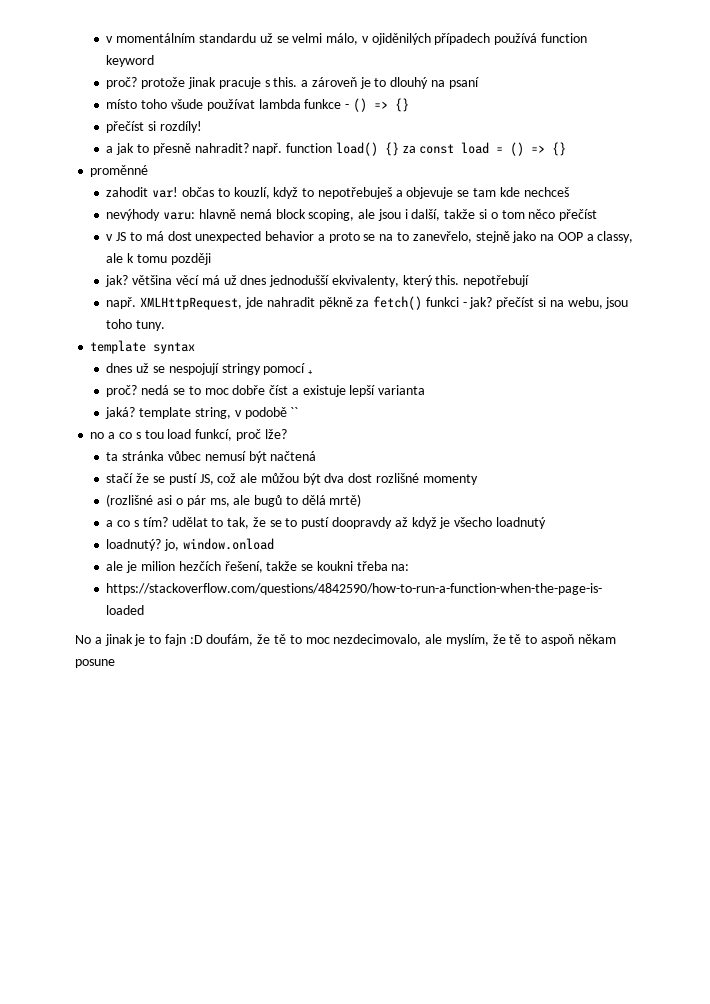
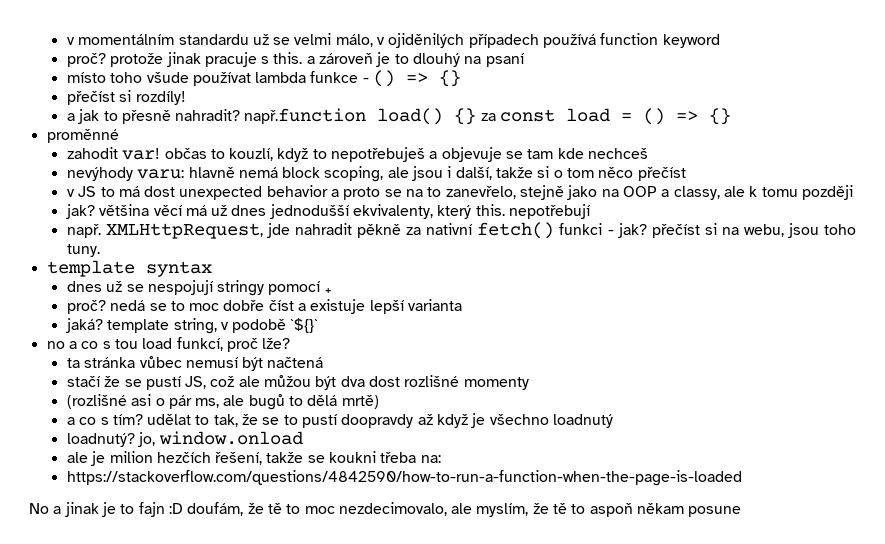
- a jak to přesně nahradit? např. function load() {} za const load = () => {}
+ a jak to přesně nahradit? např.function load() {} za const load = () => {}
- XMLHttpRequest, jde nahradit pěkně za fetch() funkci - jak? přečíst si na webu, jsou toho tuny.
+ XMLHttpRequest, jde nahradit pěkně za nativní fetch() funkci - jak? přečíst si na webu, jsou toho tuny.
- jaká? template string, v podobě ``
+ jaká? template string, v podobě `${}`
- a co s tím? udělat to tak, že se to pustí doopravdy až když je všecho loadnutý
+ a co s tím? udělat to tak, že se to pustí doopravdy až když je všechno loadnutý

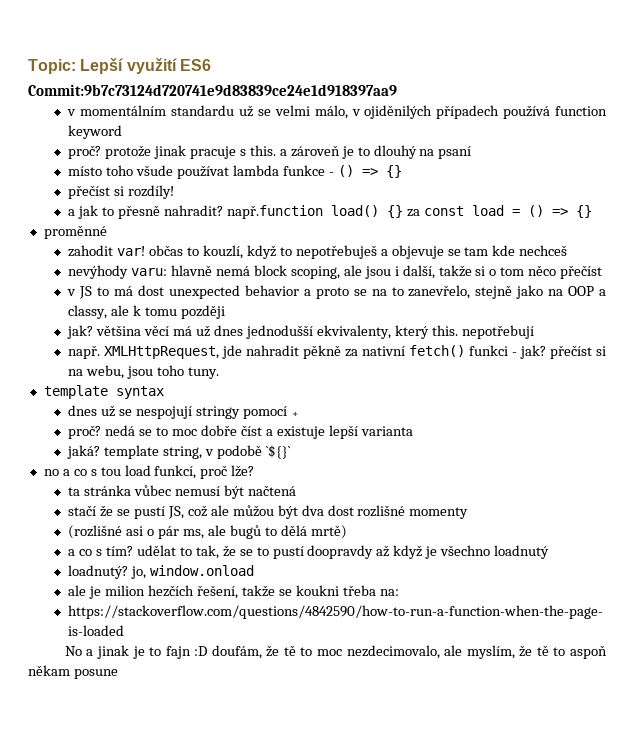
+ Topic: Lepší využití ES6
+ Commit:9b7c73124d720741e9d83839ce24e1d918397aa9

